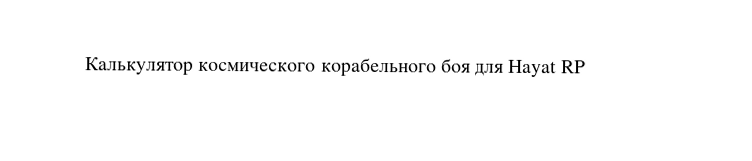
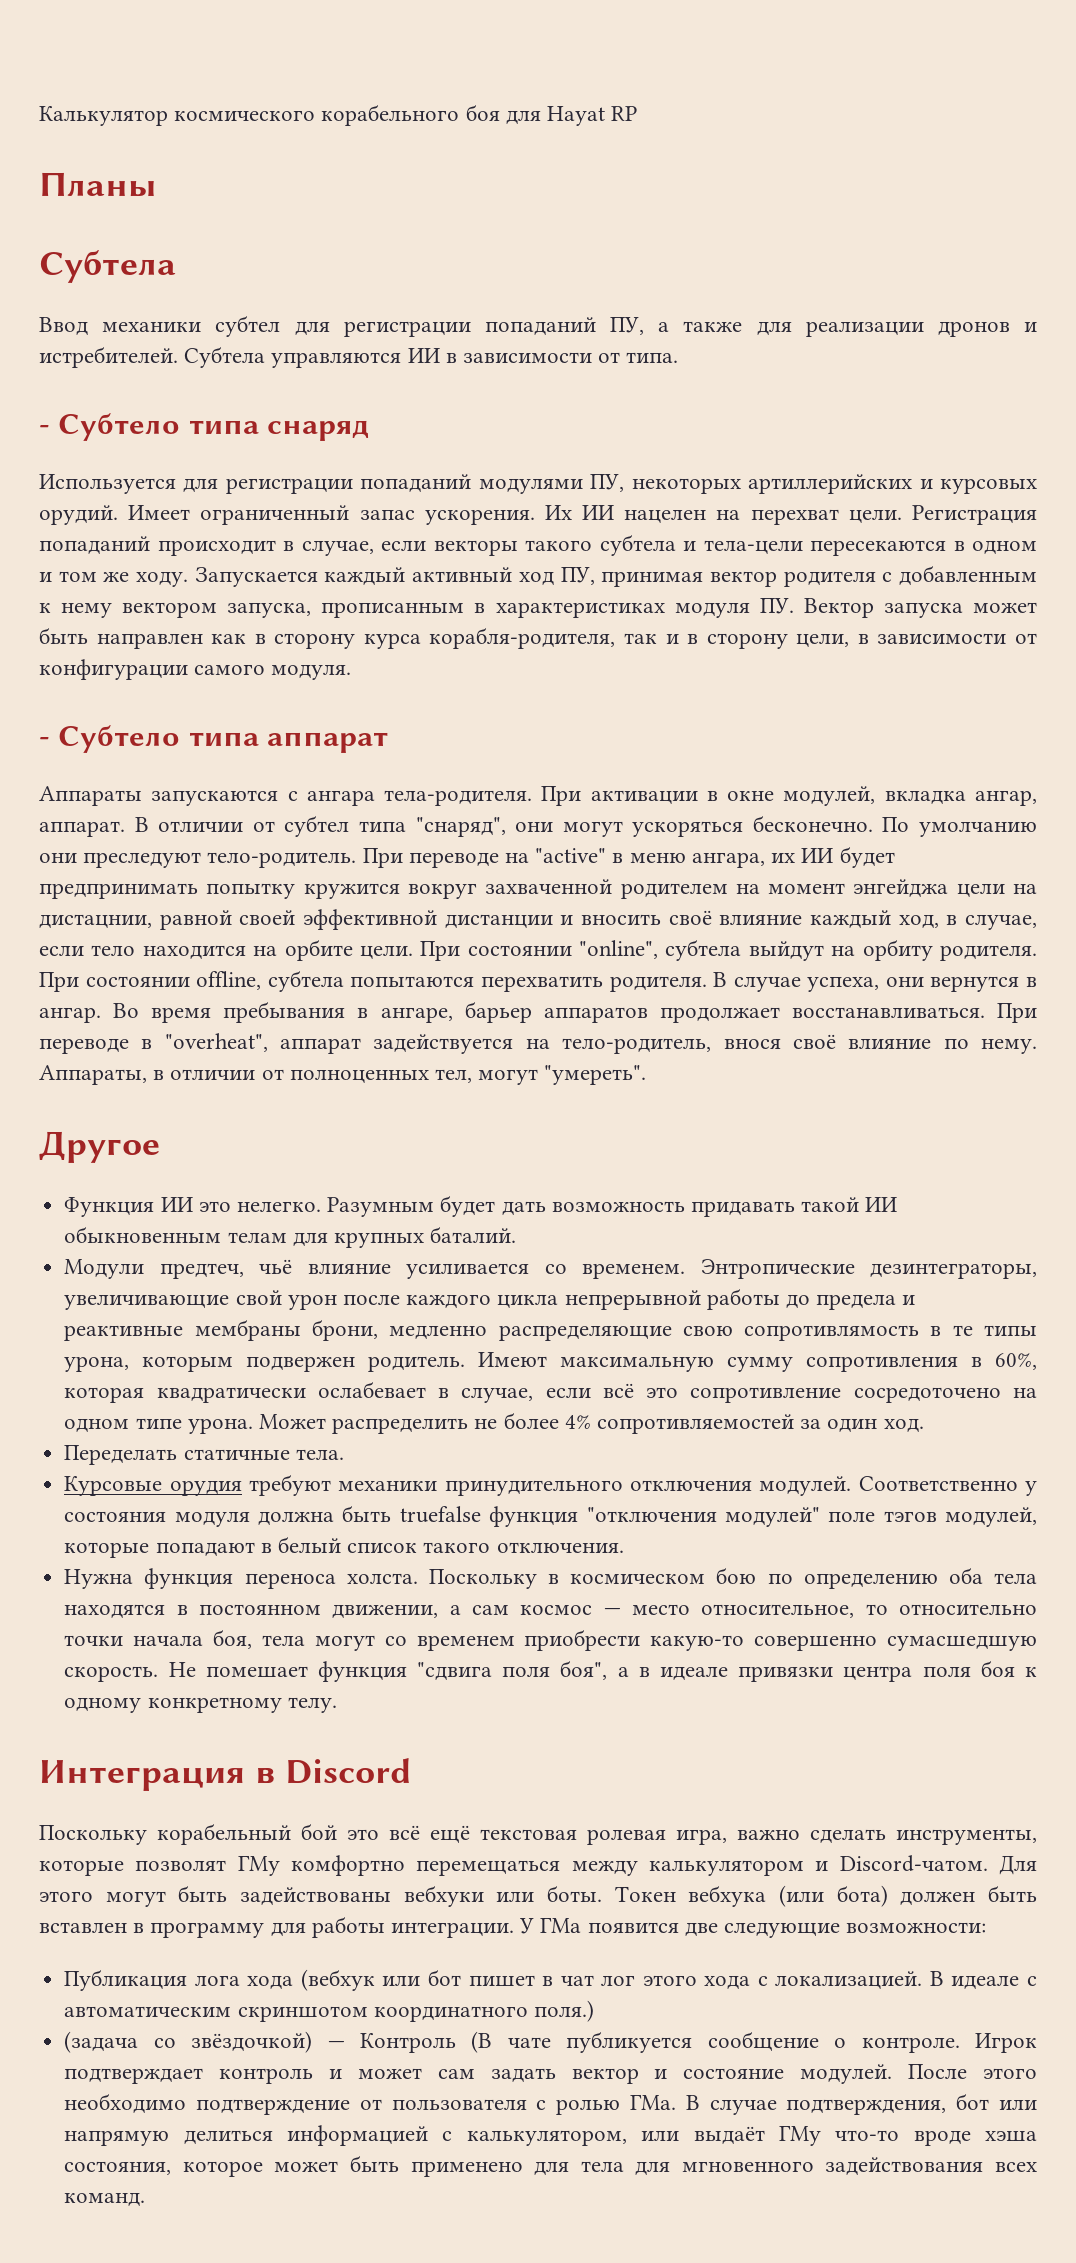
+ Планы
+ Субтела
+ Ввод механики субтел для регистрации попаданий ПУ, а также для реализации дронов и истребителей. Субтела управляются ИИ в зависимости от типа.
+ - Субтело типа снаряд
+ Используется для регистрации попаданий модулями ПУ, некоторых артиллерийских и курсовых орудий. Имеет ограниченный запас ускорения. Их ИИ нацелен на перехват цели. Регистрация попаданий происходит в случае, если векторы такого субтела и тела-цели пересекаются в одном и том же ходу. Запускается каждый активный ход ПУ, принимая вектор родителя с добавленным к нему вектором запуска, прописанным в характеристиках модуля ПУ. Вектор запуска может быть направлен как в сторону курса корабля-родителя, так и в сторону цели, в зависимости от конфигурации самого модуля.
+ - Субтело типа аппарат
+ Аппараты запускаются с ангара тела-родителя. При активации в окне модулей, вкладка ангар, аппарат. В отличии от субтел типа "снаряд", они могут ускоряться бесконечно. По умолчанию они преследуют тело-родитель. При переводе на "active" в меню ангара, их ИИ будет предпринимать попытку кружится вокруг захваченной родителем на момент энгейджа цели на дистацнии, равной своей эффективной дистанции и вносить своё влияние каждый ход, в случае, если тело находится на орбите цели. При состоянии "online", субтела выйдут на орбиту родителя. При состоянии offline, субтела попытаются перехватить родителя. В случае успеха, они вернутся в ангар. Во время пребывания в ангаре, барьер аппаратов продолжает восстанавливаться. При переводе в "overheat", аппарат задействуется на тело-родитель, внося своё влияние по нему. Аппараты, в отличии от полноценных тел, могут "умереть".
+ Другое
+ Функция ИИ это нелегко. Разумным будет дать возможность придавать такой ИИ обыкновенным телам для крупных баталий.
+ Модули предтеч, чьё влияние усиливается со временем. Энтропические дезинтеграторы, увеличивающие свой урон после каждого цикла непрерывной работы до предела и реактивные мембраны брони, медленно распределяющие свою сопротивлямость в те типы урона, которым подвержен родитель. Имеют максимальную сумму сопротивления в 60%, которая квадратически ослабевает в случае, если всё это сопротивление сосредоточено на одном типе урона. Может распределить не более 4% сопротивляемостей за один ход.
+ Переделать статичные тела.
+ Курсовые орудия требуют механики принудительного отключения модулей. Соответственно у состояния модуля должна быть truefalse функция "отключения модулей" поле тэгов модулей, которые попадают в белый список такого отключения.
+ Нужна функция переноса холста. Поскольку в космическом бою по определению оба тела находятся в постоянном движении, а сам космос — место относительное, то относительно точки начала боя, тела могут со временем приобрести какую-то совершенно сумасшедшую скорость. Не помешает функция "сдвига поля боя", а в идеале привязки центра поля боя к одному конкретному телу.
+ Интеграция в Discord
+ Поскольку корабельный бой это всё ещё текстовая ролевая игра, важно сделать инструменты, которые позволят ГМу комфортно перемещаться между калькулятором и Discord-чатом. Для этого могут быть задействованы вебхуки или боты. Токен вебхука (или бота) должен быть вставлен в программу для работы интеграции. У ГМа появится две следующие возможности:
+ Публикация лога хода (вебхук или бот пишет в чат лог этого хода с локализацией. В идеале с автоматическим скриншотом координатного поля.)
+ (задача со звёздочкой) — Контроль (В чате публикуется сообщение о контроле. Игрок подтверждает контроль и может сам задать вектор и состояние модулей. После этого необходимо подтверждение от пользователя с ролью ГМа. В случае подтверждения, бот или напрямую делиться информацией с калькулятором, или выдаёт ГМу что-то вроде хэша состояния, которое может быть применено для тела для мгновенного задействования всех команд.

